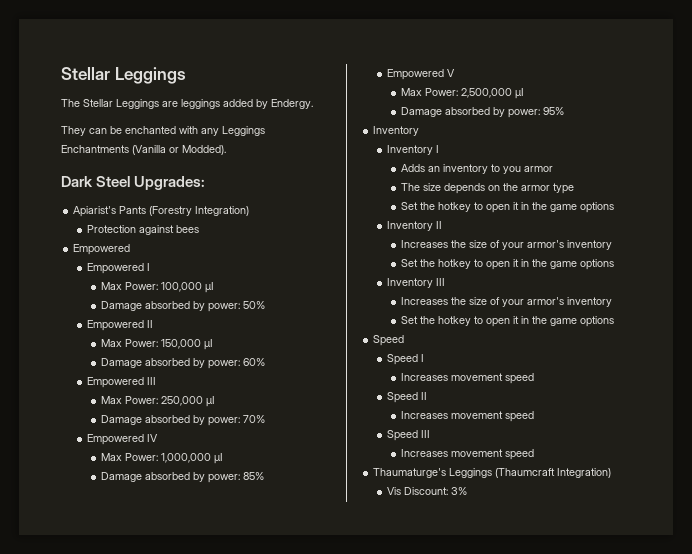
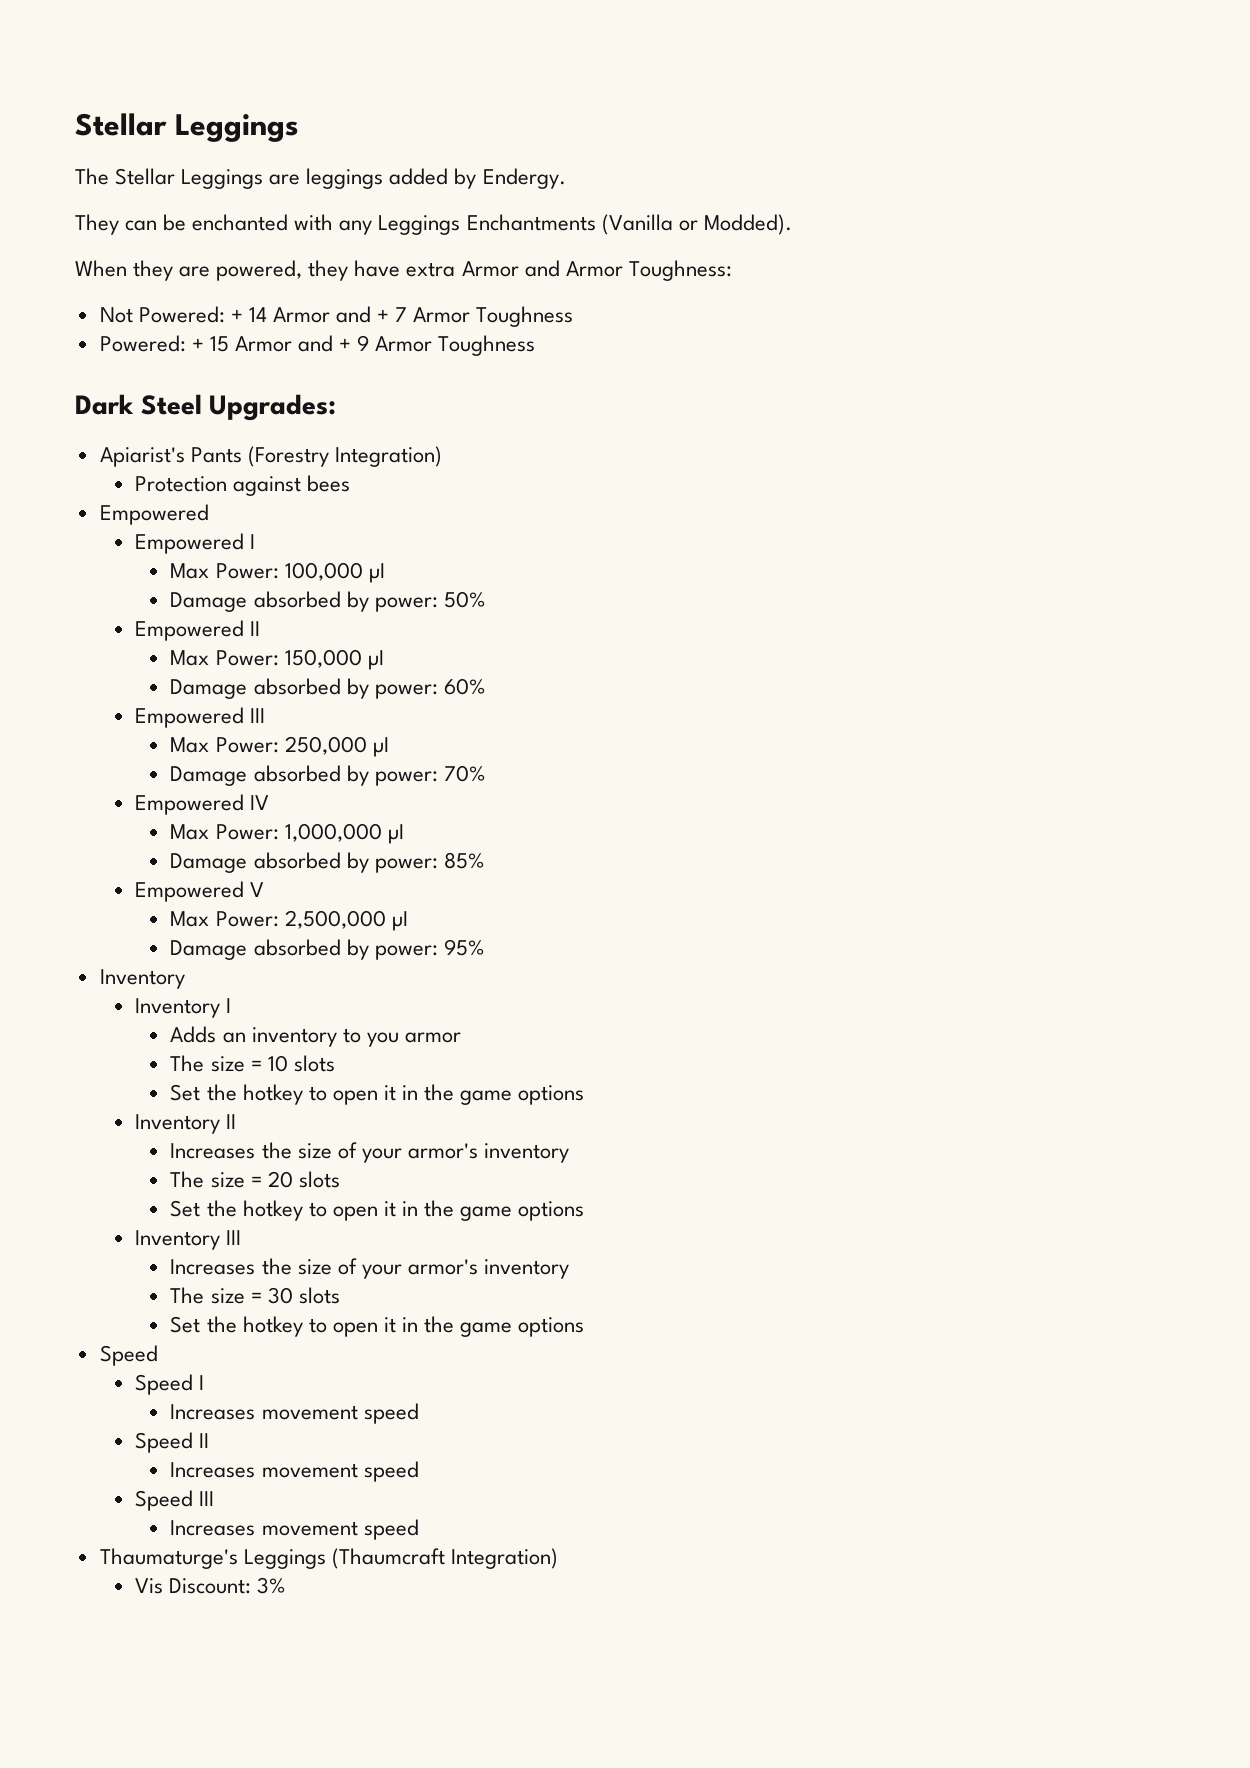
+ When they are powered, they have extra Armor and Armor Toughness:
+ Not Powered: + 14 Armor and + 7 Armor Toughness
+ Powered: + 15 Armor and + 9 Armor Toughness
- The size depends on the armor type
+ The size = 10 slots
+ The size = 20 slots
+ The size = 30 slots

